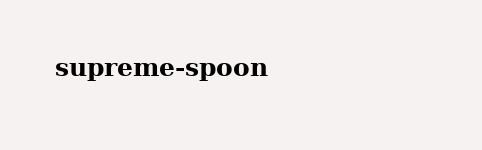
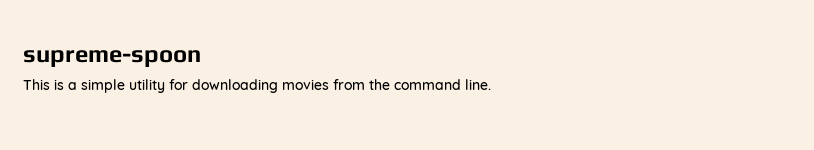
+ This is a simple utility for downloading movies from the command line.

